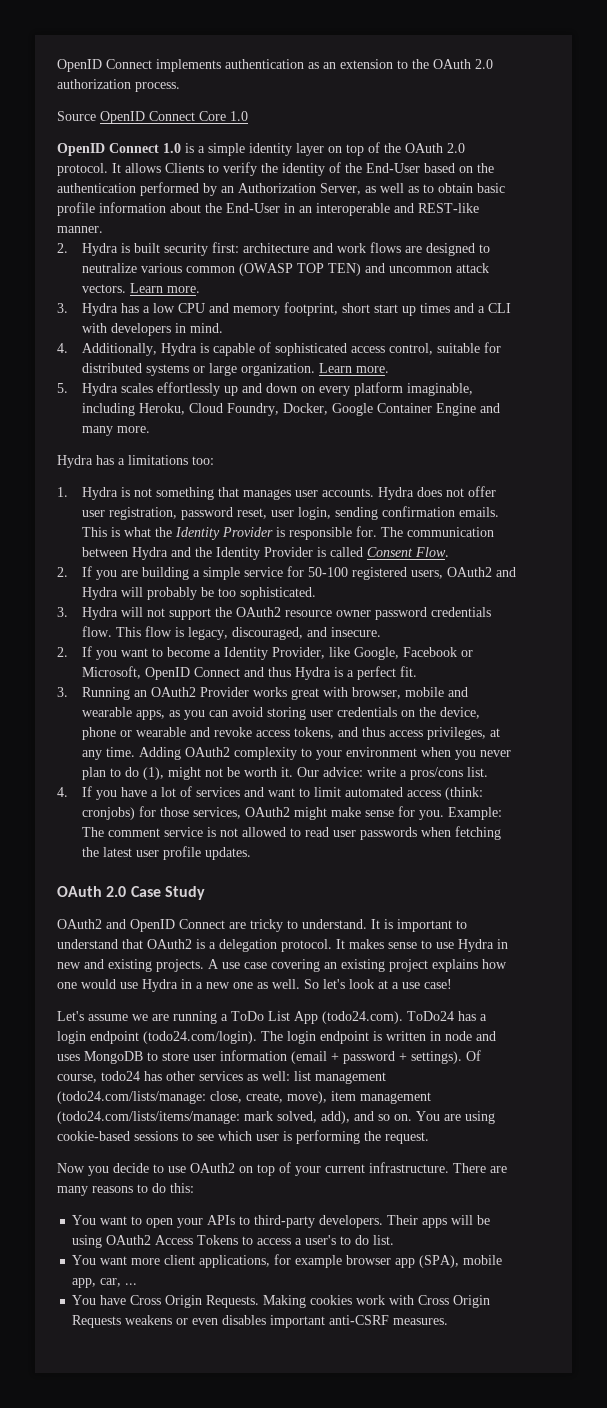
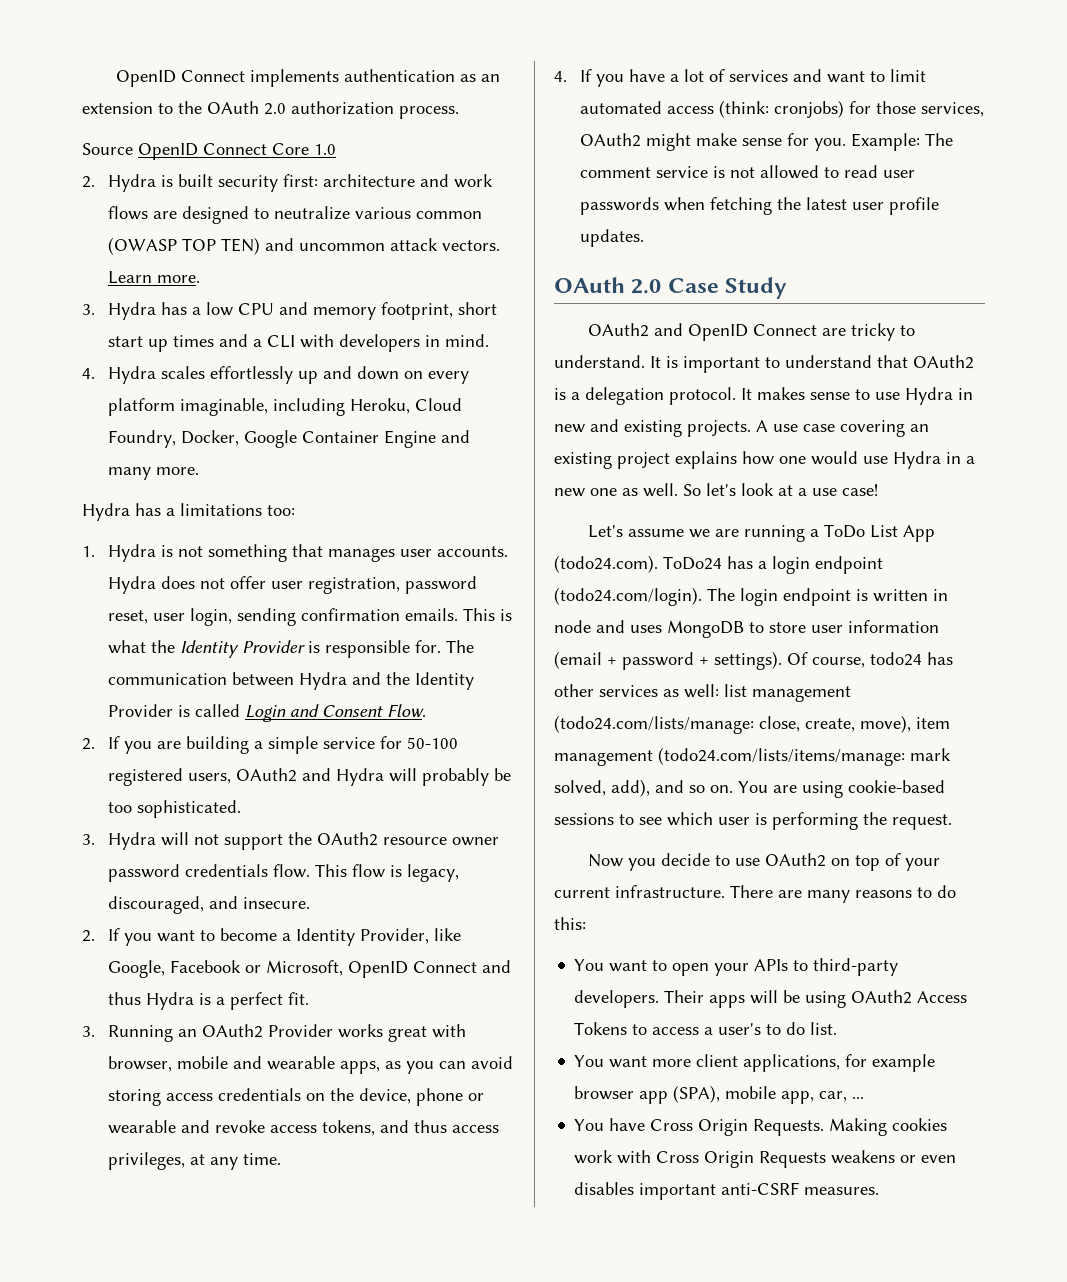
- OpenID Connect 1.0 is a simple identity layer on top of the OAuth 2.0 protocol. It allows Clients to verify the identity of the End-User based on the authentication performed by an Authorization Server, as well as to obtain basic profile information about the End-User in an interoperable and REST-like manner.
- 4. Additionally, Hydra is capable of sophisticated access control, suitable for distributed systems or large organization. Learn more.
- 5. Hydra scales effortlessly up and down on every platform imaginable, including Heroku, Cloud Foundry, Docker, Google Container Engine and many more.
+ 4. Hydra scales effortlessly up and down on every platform imaginable, including Heroku, Cloud Foundry, Docker, Google Container Engine and many more.
- The communication between Hydra and the Identity Provider is called Consent Flow.
+ The communication between Hydra and the Identity Provider is called Login and Consent Flow.
- 3. Running an OAuth2 Provider works great with browser, mobile and wearable apps, as you can avoid storing user credentials on the device, phone or wearable and revoke access tokens, and thus access privileges, at any time. Adding OAuth2 complexity to your environment when you never plan to do (1), might not be worth it. Our advice: write a pros/cons list.
+ 3. Running an OAuth2 Provider works great with browser, mobile and wearable apps, as you can avoid storing access credentials on the device, phone or wearable and revoke access tokens, and thus access privileges, at any time.

